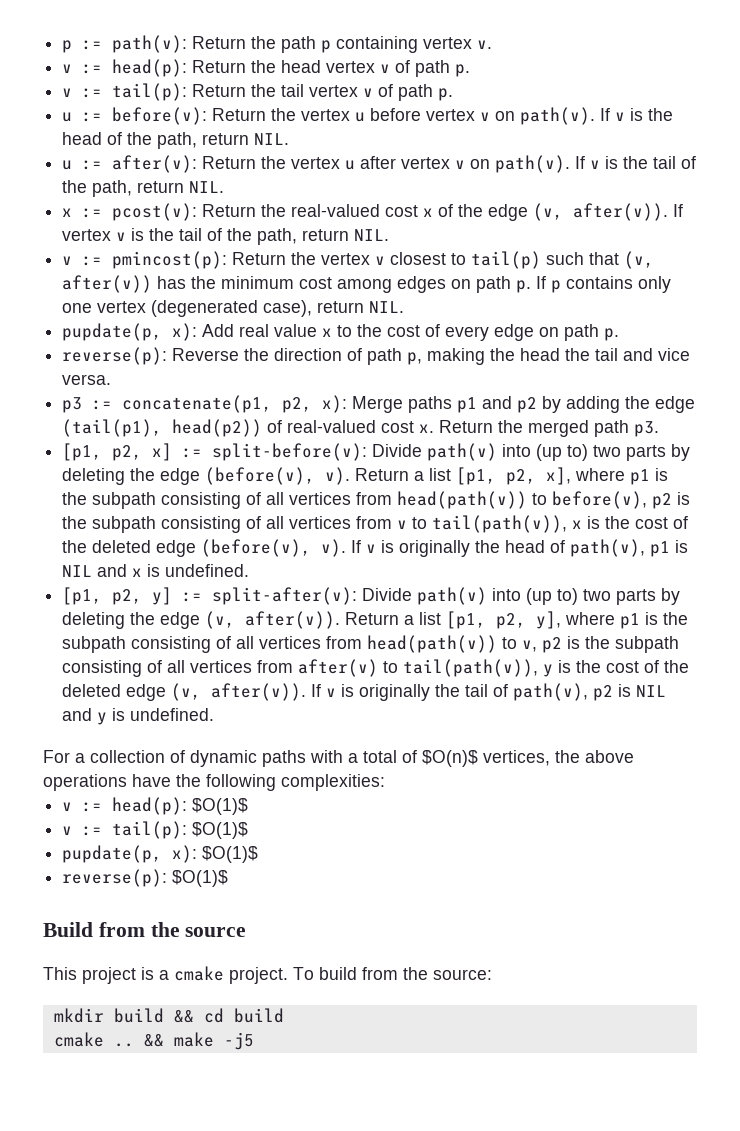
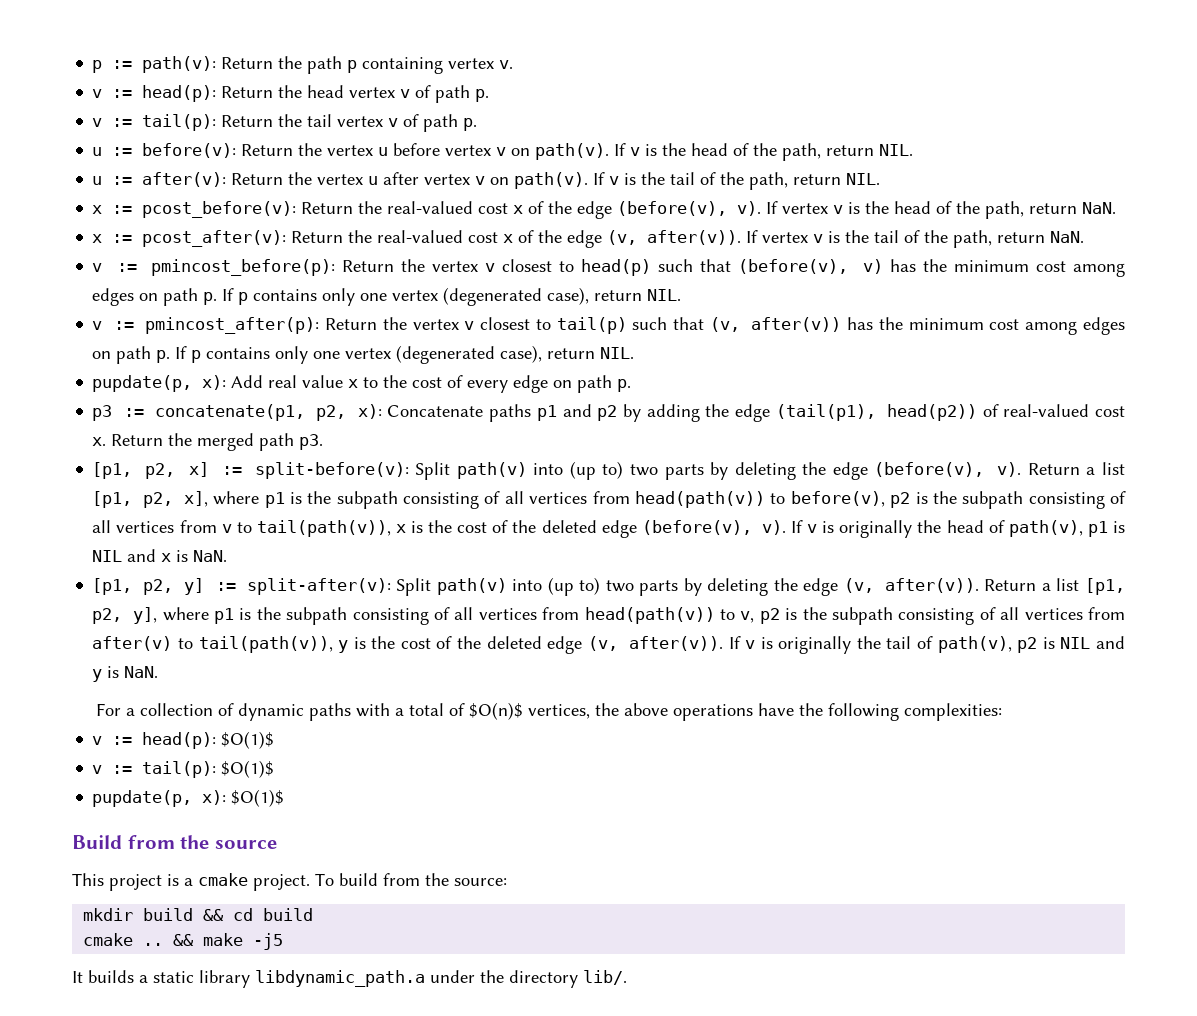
- x := pcost(v): Return the real-valued cost x of the edge (v, after(v)).
+ x := pcost_before(v): Return the real-valued cost x of the edge (before(v), v). If vertex v is the head of the path, return NaN.
+ x := pcost_after(v): Return the real-valued cost x of the edge (v, after(v)).
- If vertex v is the tail of the path, return NIL.
+ If vertex v is the tail of the path, return NaN.
+ v := pmincost_before(p): Return the vertex v closest to head(p) such that (before(v), v) has the minimum cost among edges on path p. If p contains only one vertex (degenerated case), return NIL.
- v := pmincost(p): Return the vertex v closest to tail(p) such that (v, after(v)) has the minimum cost among edges on path p. If p contains only one vertex (degenerated case), return NIL.
+ v := pmincost_after(p): Return the vertex v closest to tail(p) such that (v, after(v)) has the minimum cost among edges on path p. If p contains only one vertex (degenerated case), return NIL.
- reverse(p): Reverse the direction of path p, making the head the tail and vice versa.
- p3 := concatenate(p1, p2, x): Merge paths p1 and p2 by adding the edge (tail(p1), head(p2)) of real-valued cost x.
+ p3 := concatenate(p1, p2, x): Concatenate paths p1 and p2 by adding the edge (tail(p1), head(p2)) of real-valued cost x.
- [p1, p2, x] := split-before(v): Divide path(v) into (up to) two parts by deleting the edge (before(v), v).
+ [p1, p2, x] := split-before(v): Split path(v) into (up to) two parts by deleting the edge (before(v), v).
- If v is originally the head of path(v), p1 is NIL and x is undefined.
+ If v is originally the head of path(v), p1 is NIL and x is NaN.
- [p1, p2, y] := split-after(v): Divide path(v) into (up to) two parts by deleting the edge (v, after(v)).
+ [p1, p2, y] := split-after(v): Split path(v) into (up to) two parts by deleting the edge (v, after(v)).
- If v is originally the tail of path(v), p2 is NIL and y is undefined.
+ If v is originally the tail of path(v), p2 is NIL and y is NaN.
- reverse(p): $O(1)$
+ It builds a static library libdynamic_path.a under the directory lib/.

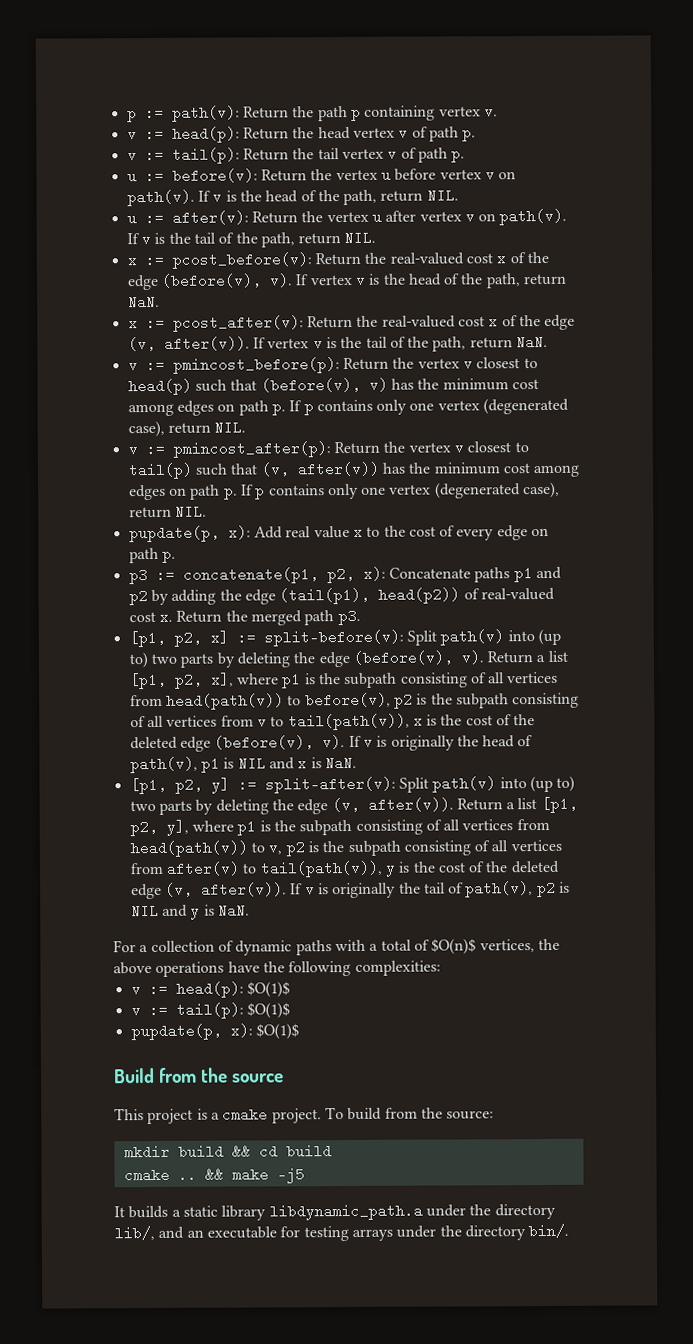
- It builds a static library libdynamic_path.a under the directory lib/.
+ It builds a static library libdynamic_path.a under the directory lib/, and an executable for testing arrays under the directory bin/.

